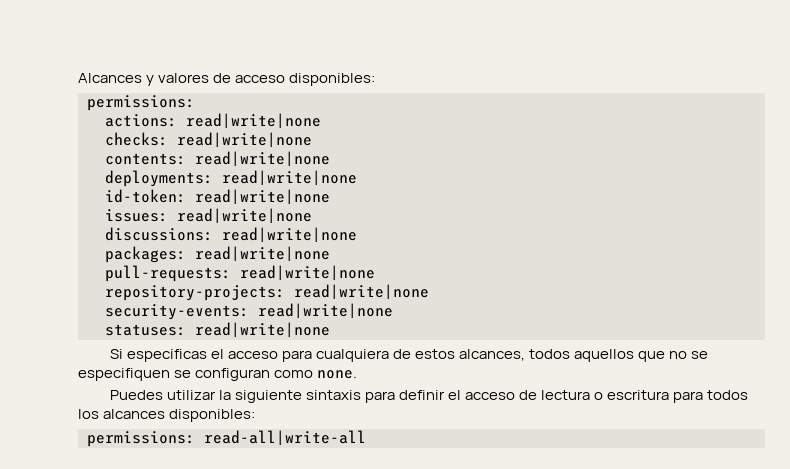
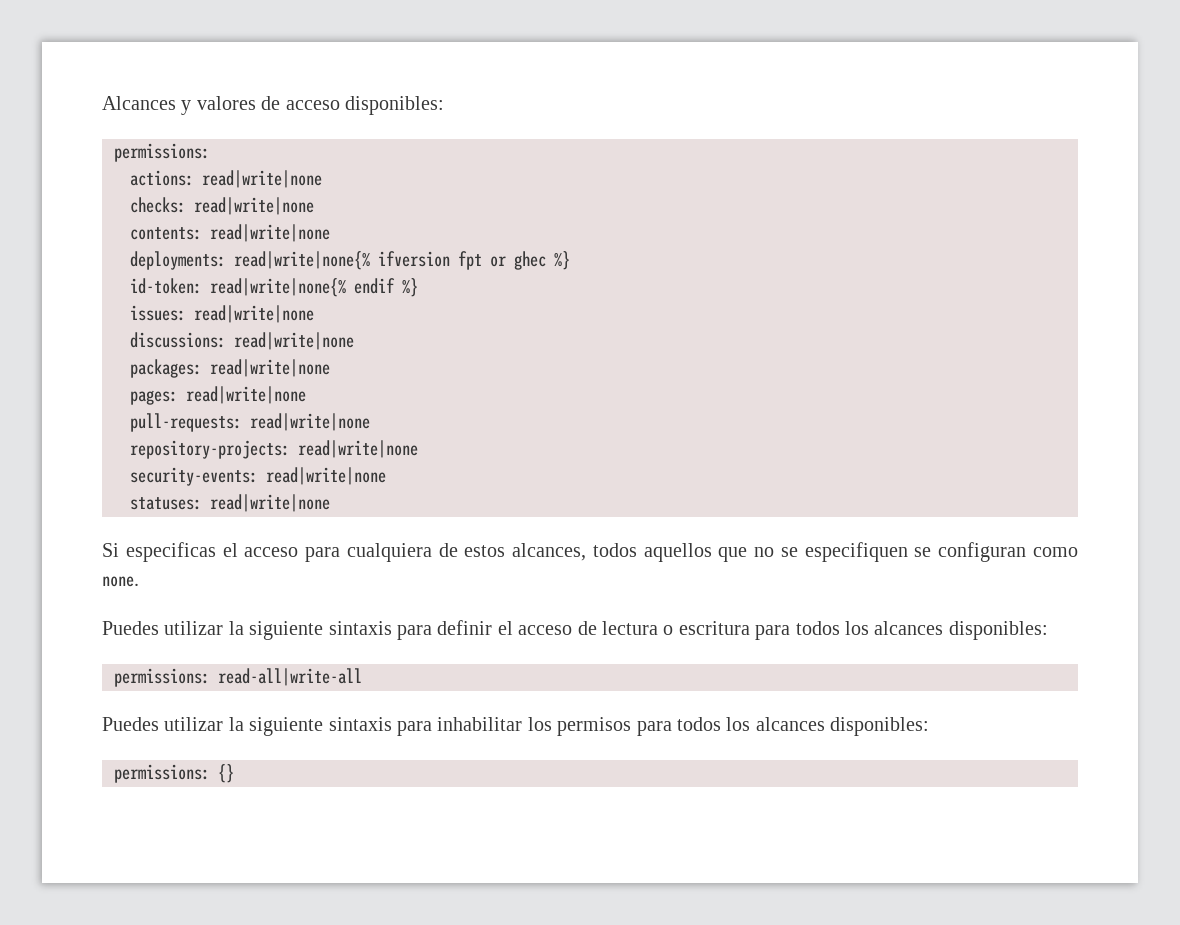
- deployments: read|write|none
- id-token: read|write|none
+ deployments: read|write|none{% ifversion fpt or ghec %}
+ id-token: read|write|none{% endif %}
+ pages: read|write|none
+ Puedes utilizar la siguiente sintaxis para inhabilitar los permisos para todos los alcances disponibles:
+ permissions: {}

